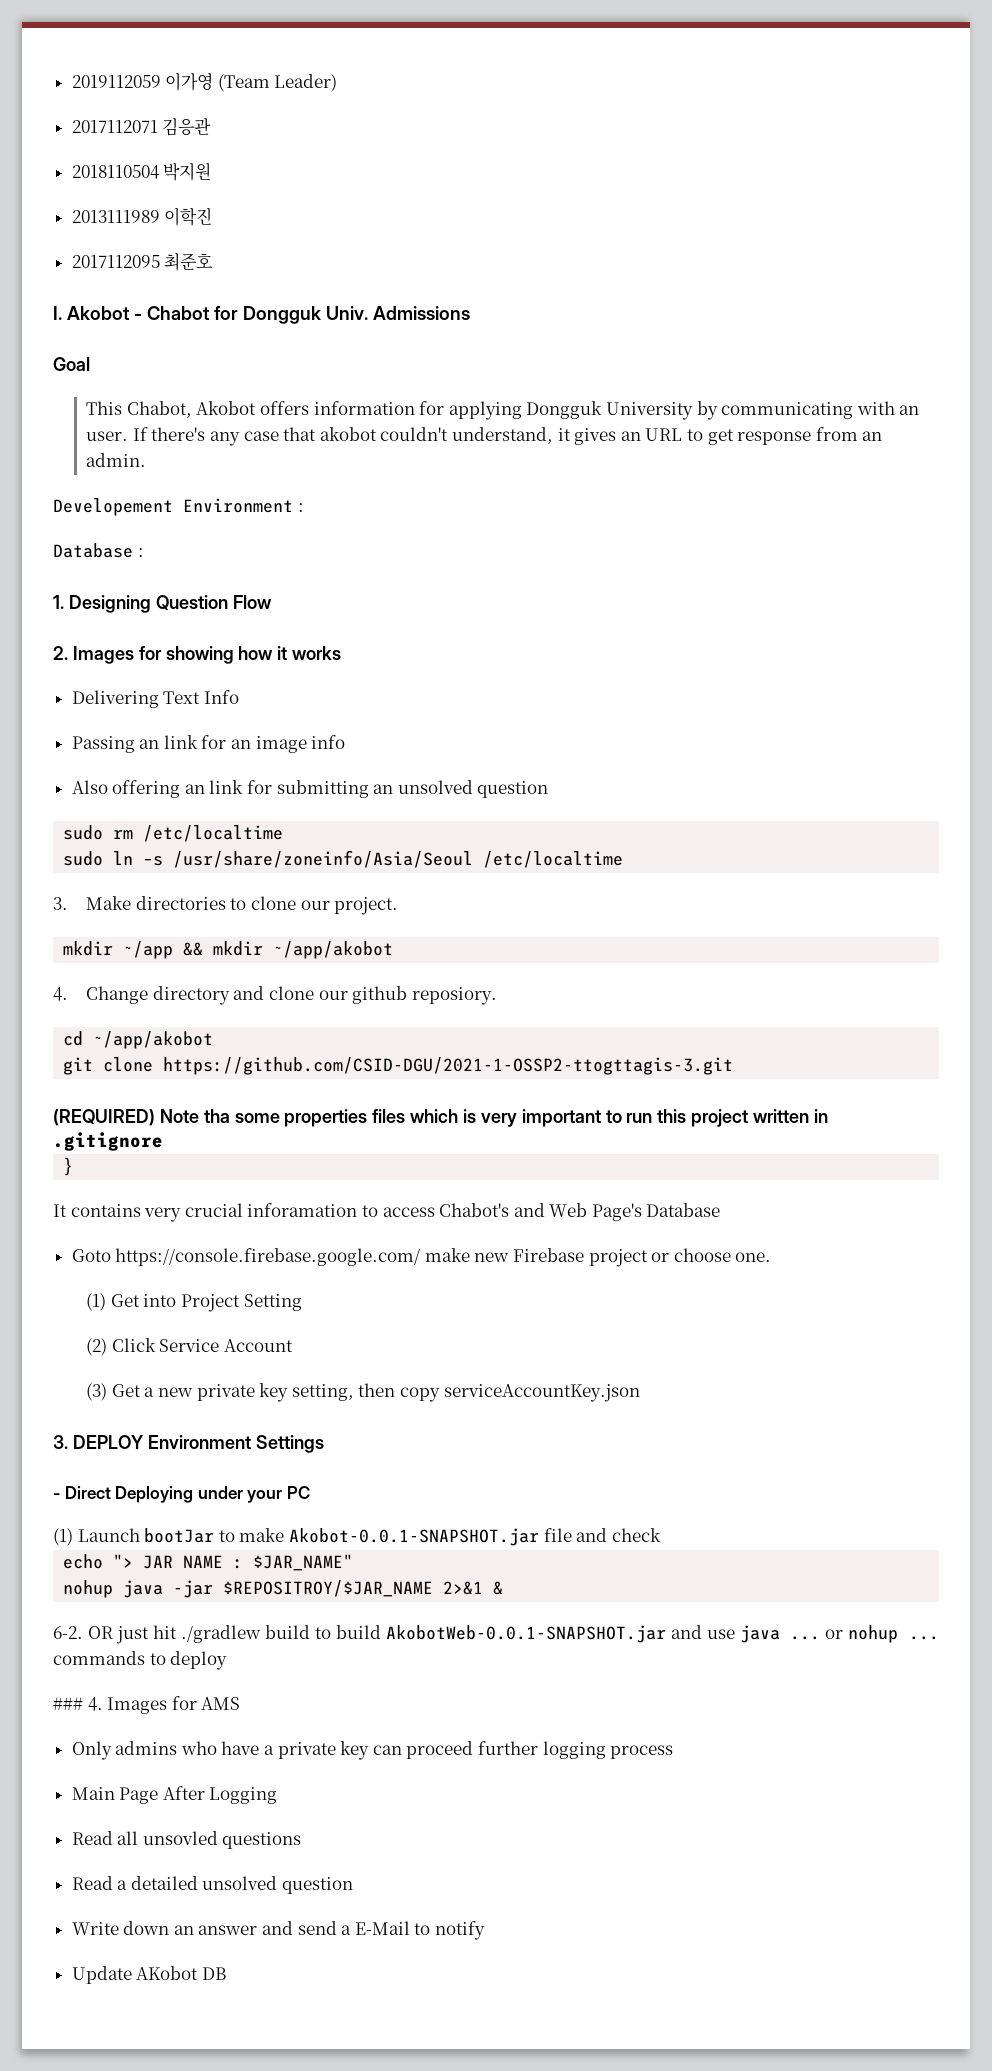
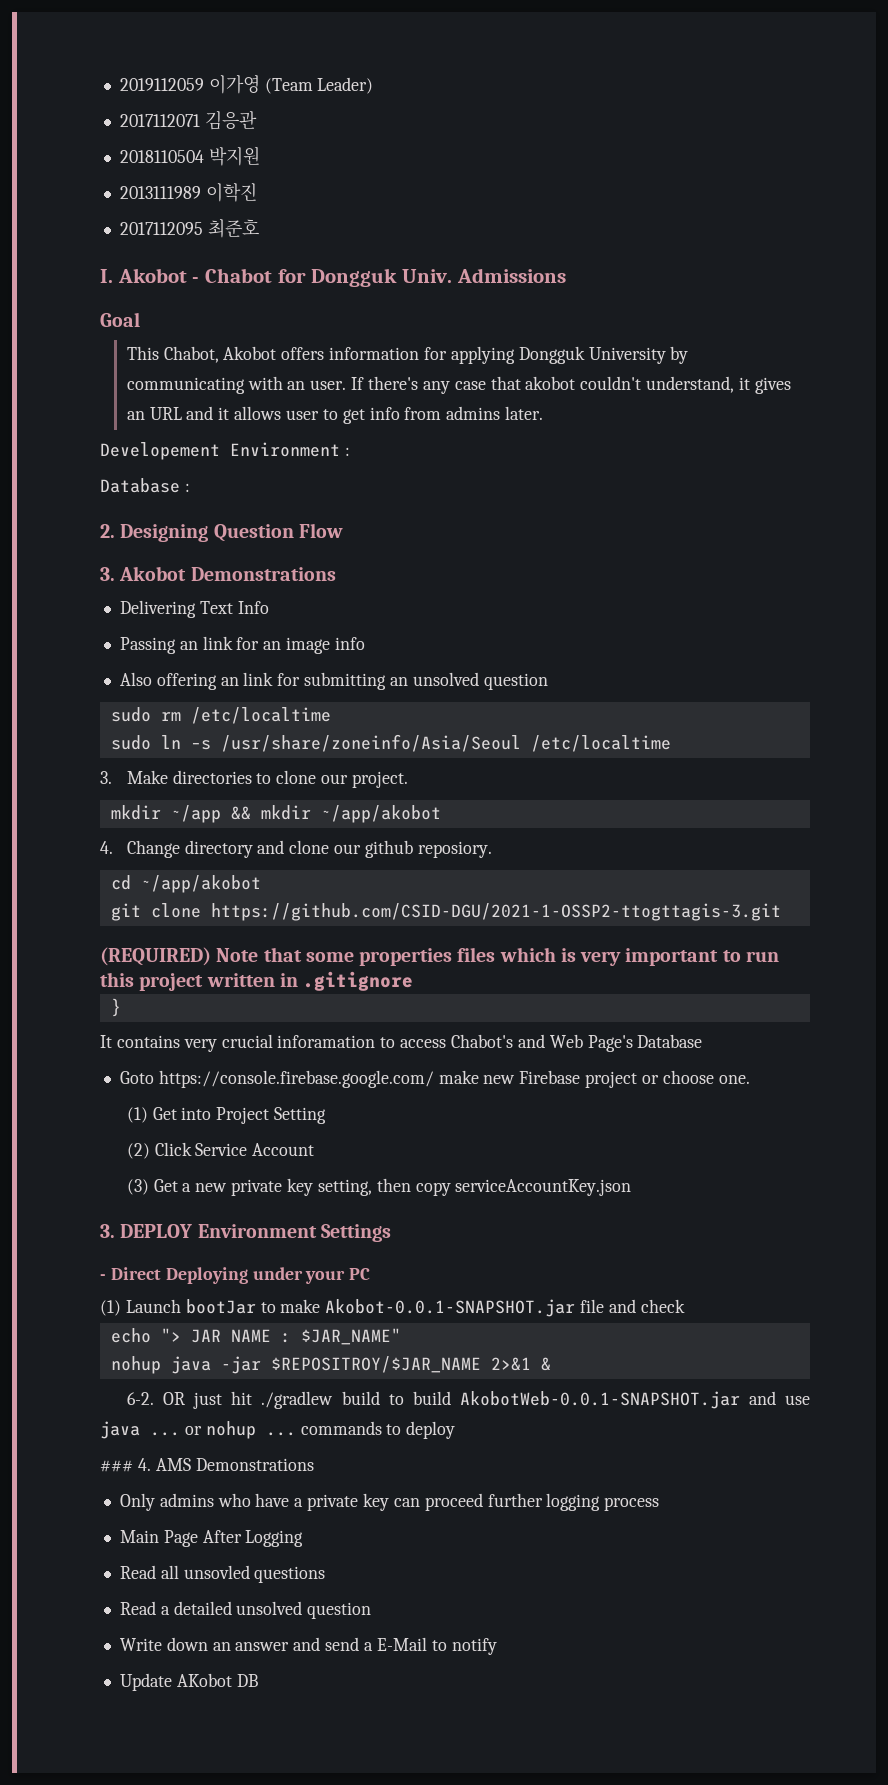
- If there's any case that akobot couldn't understand, it gives an URL to get response from an admin.
+ If there's any case that akobot couldn't understand, it gives an URL and it allows user to get info from admins later.
- 1. Designing Question Flow
+ 2. Designing Question Flow
- 2. Images for showing how it works
+ 3. Akobot Demonstrations
- (REQUIRED) Note tha some properties files which is very important to run this project written in .gitignore
+ (REQUIRED) Note that some properties files which is very important to run this project written in .gitignore
- ### 4. Images for AMS
+ ### 4. AMS Demonstrations

